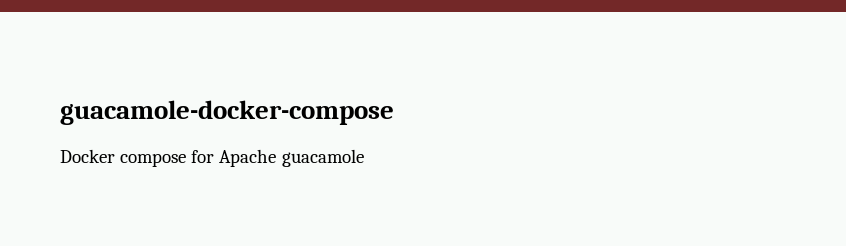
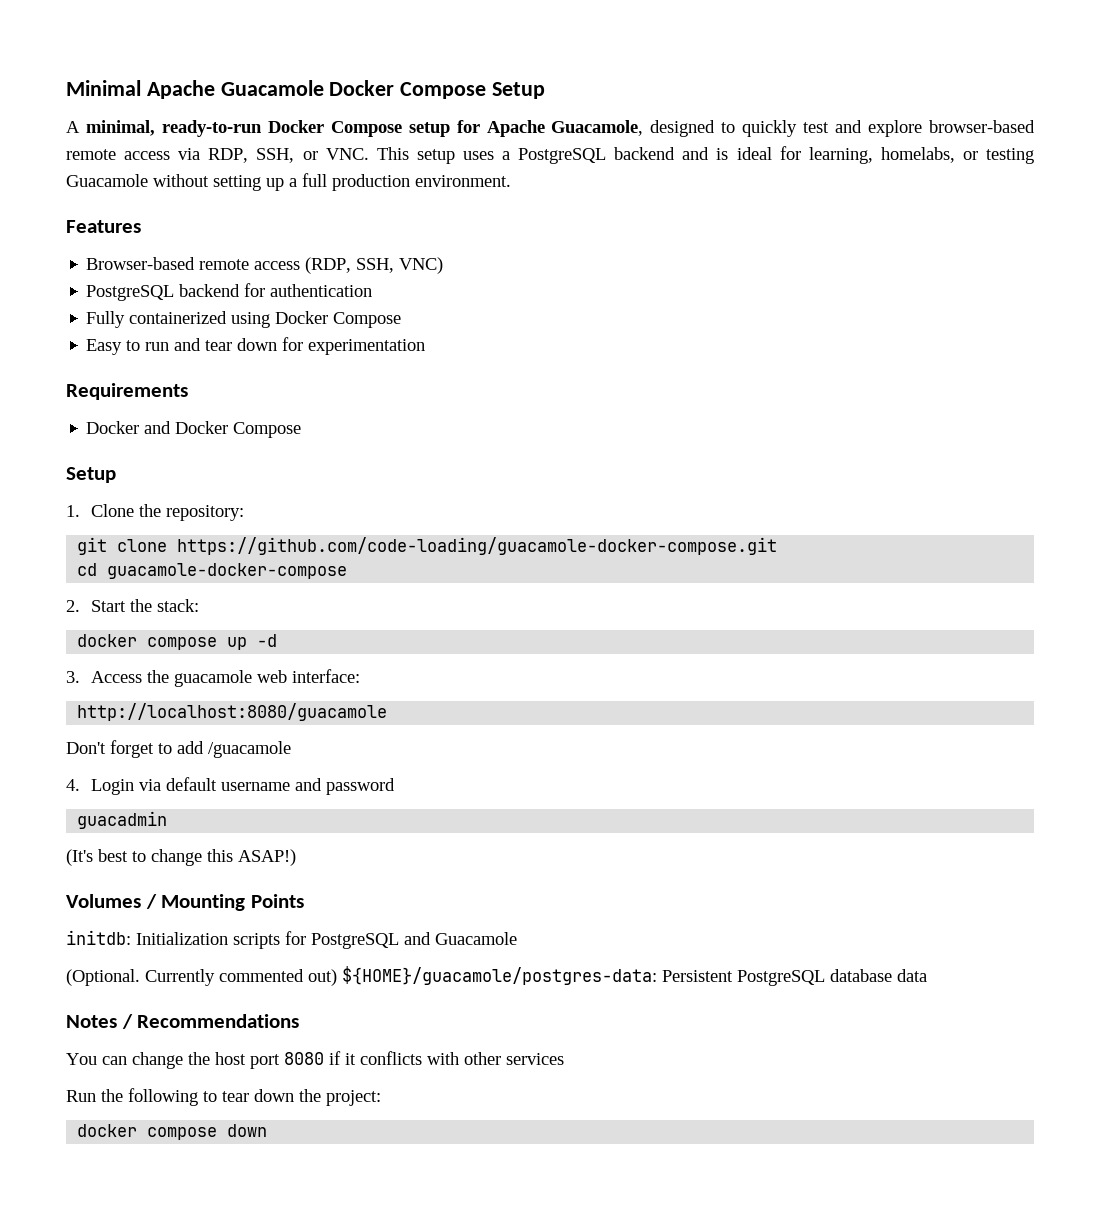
- guacamole-docker-compose
- Docker compose for Apache guacamole
+ Minimal Apache Guacamole Docker Compose Setup
+ A minimal, ready-to-run Docker Compose setup for Apache Guacamole, designed to quickly test and explore browser-based remote access via RDP, SSH, or VNC. This setup uses a PostgreSQL backend and is ideal for learning, homelabs, or testing Guacamole without setting up a full production environment.
+ Features
+ Browser-based remote access (RDP, SSH, VNC)
+ PostgreSQL backend for authentication
+ Fully containerized using Docker Compose
+ Easy to run and tear down for experimentation
+ Requirements
+ Docker and Docker Compose
+ Setup
+ 1. Clone the repository:
+ git clone https://github.com/code-loading/guacamole-docker-compose.git
+ cd guacamole-docker-compose
+ 2. Start the stack:
+ docker compose up -d
+ 3. Access the guacamole web interface:
+ http://localhost:8080/guacamole
+ Don't forget to add /guacamole
+ 4. Login via default username and password
+ guacadmin
+ (It's best to change this ASAP!)
+ Volumes / Mounting Points
+ initdb: Initialization scripts for PostgreSQL and Guacamole
+ (Optional. Currently commented out) ${HOME}/guacamole/postgres-data: Persistent PostgreSQL database data
+ Notes / Recommendations
+ You can change the host port 8080 if it conflicts with other services
+ Run the following to tear down the project:
+ docker compose down

